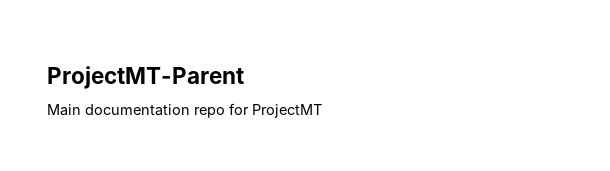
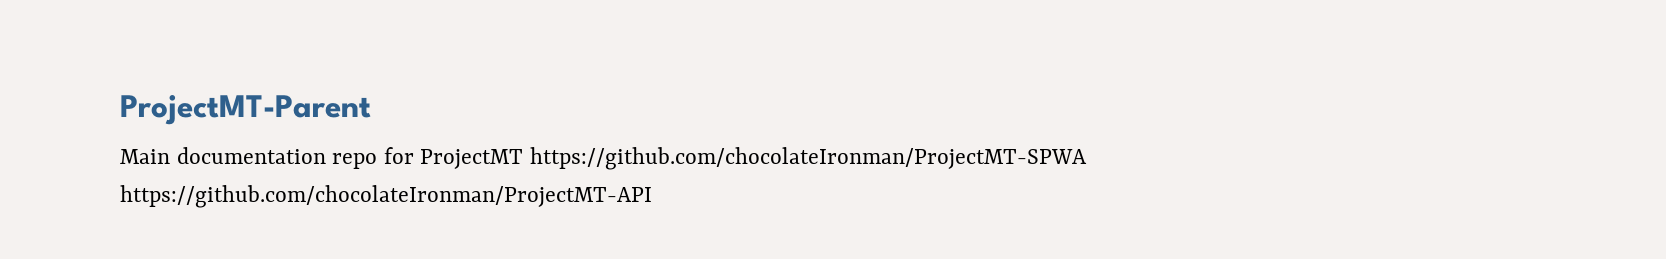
- Main documentation repo for ProjectMT
+ Main documentation repo for ProjectMT https://github.com/chocolateIronman/ProjectMT-SPWA https://github.com/chocolateIronman/ProjectMT-API

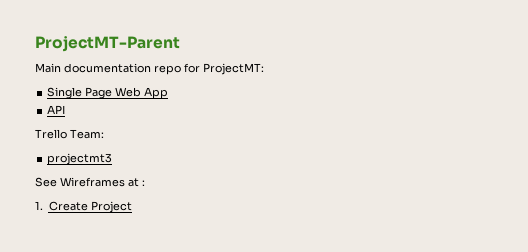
- Main documentation repo for ProjectMT https://github.com/chocolateIronman/ProjectMT-SPWA https://github.com/chocolateIronman/ProjectMT-API
+ Main documentation repo for ProjectMT:
+ Single Page Web App
+ API
+ Trello Team:
+ projectmt3
+ See Wireframes at :
+ 1. Create Project

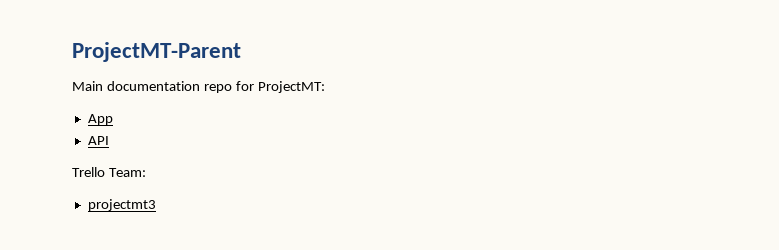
- Single Page Web App
+ App
- See Wireframes at :
- 1. Create Project

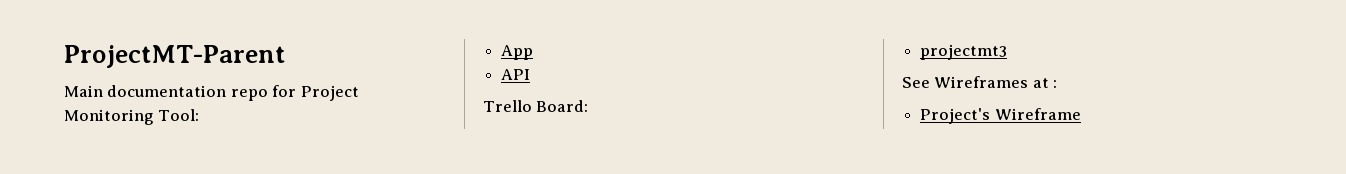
- Main documentation repo for ProjectMT:
+ Main documentation repo for Project Monitoring Tool:
- Trello Team:
+ Trello Board:
+ See Wireframes at :
+ Project's Wireframe

